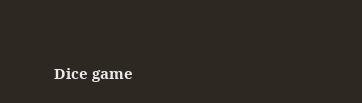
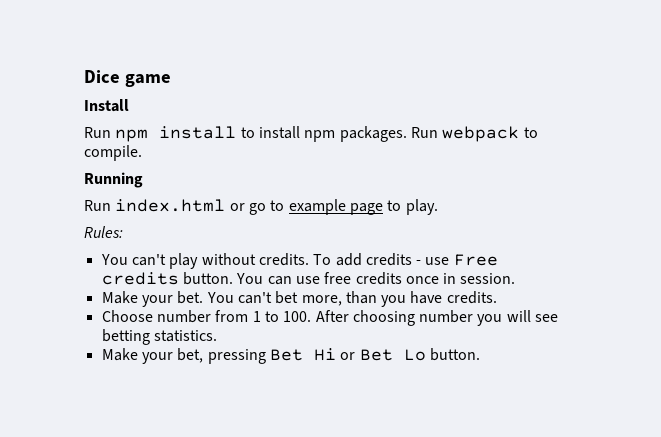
+ Install
+ Run npm install to install npm packages. Run webpack to compile.
+ Running
+ Run index.html or go to example page to play.
+ Rules:
+ You can't play without credits. To add credits - use Free credits button. You can use free credits once in session.
+ Make your bet. You can't bet more, than you have credits.
+ Choose number from 1 to 100. After choosing number you will see betting statistics.
+ Make your bet, pressing Bet Hi or Bet Lo button.

